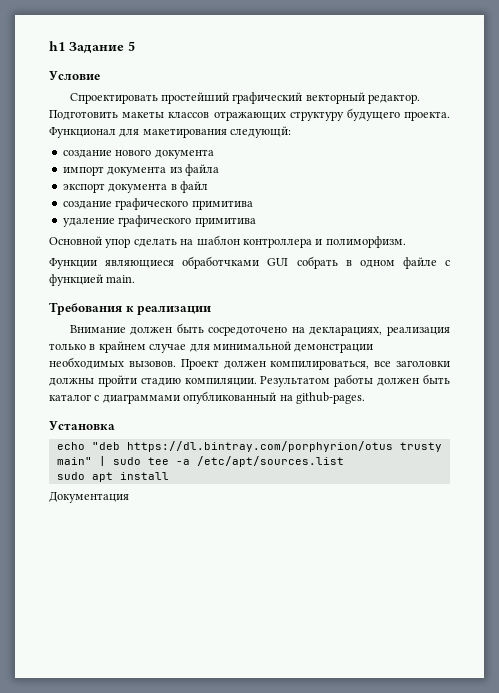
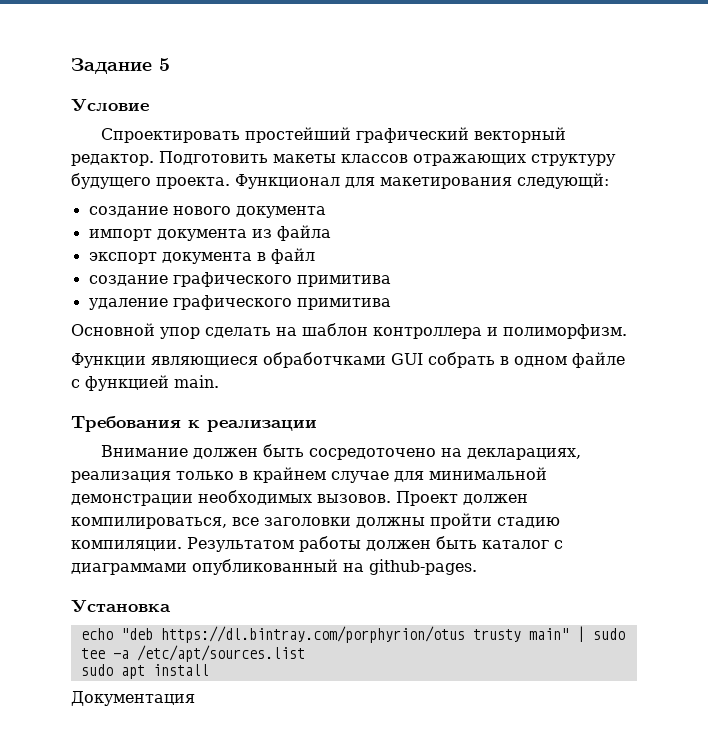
- h1 Задание 5
+ Задание 5

